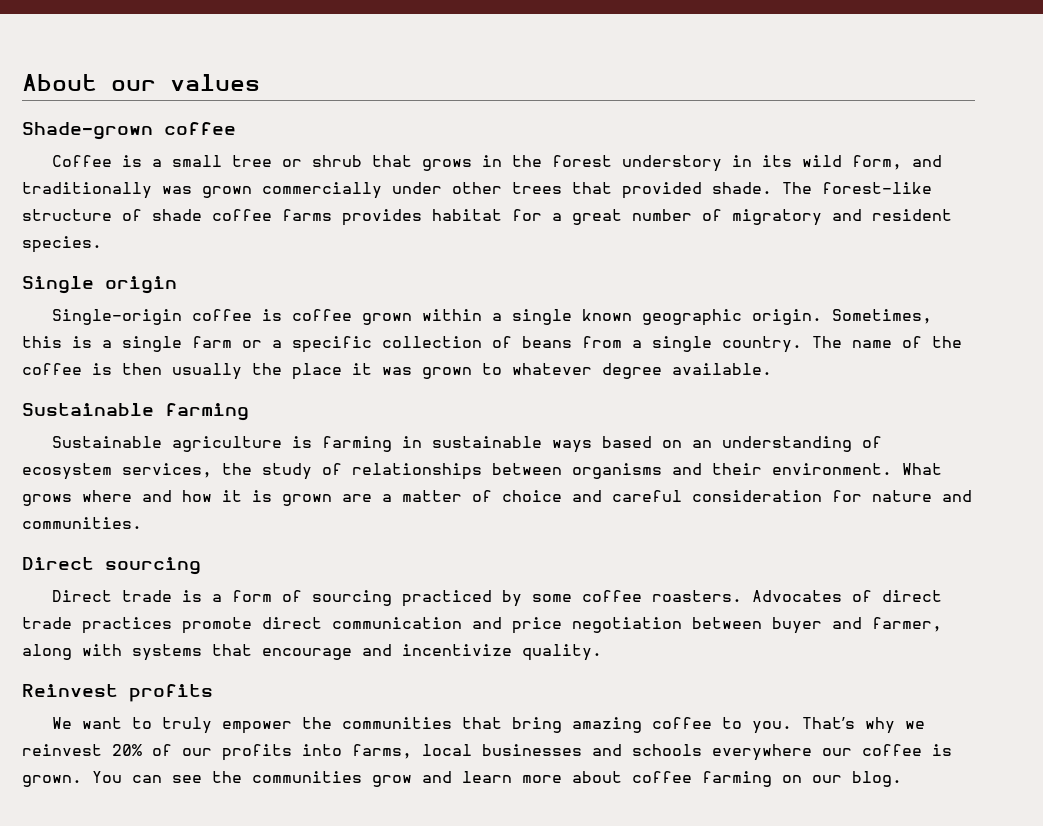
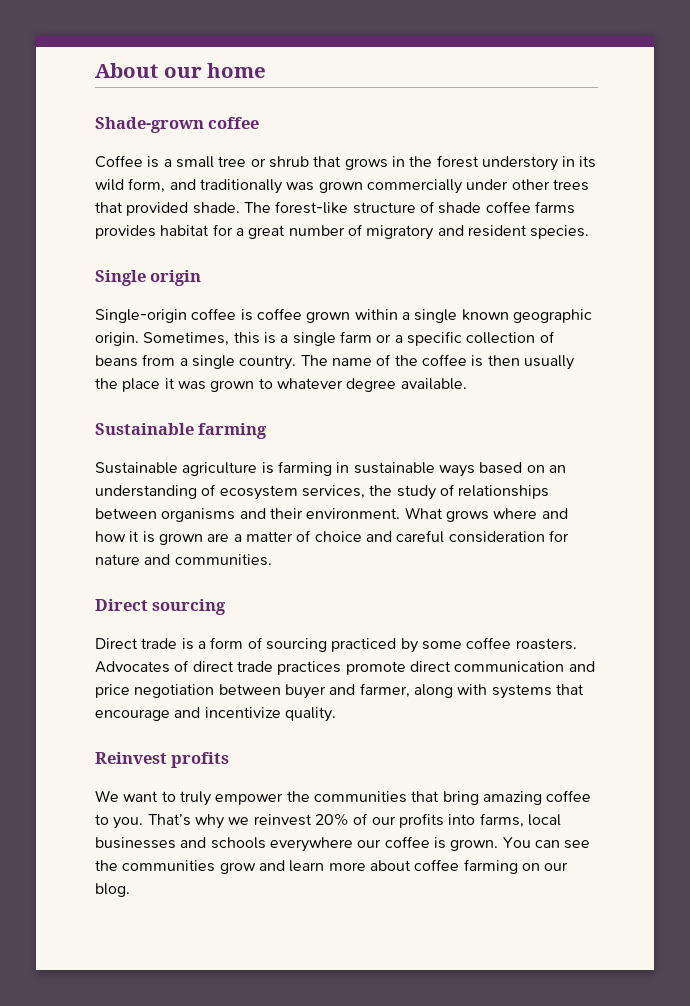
- About our values
+ About our home

